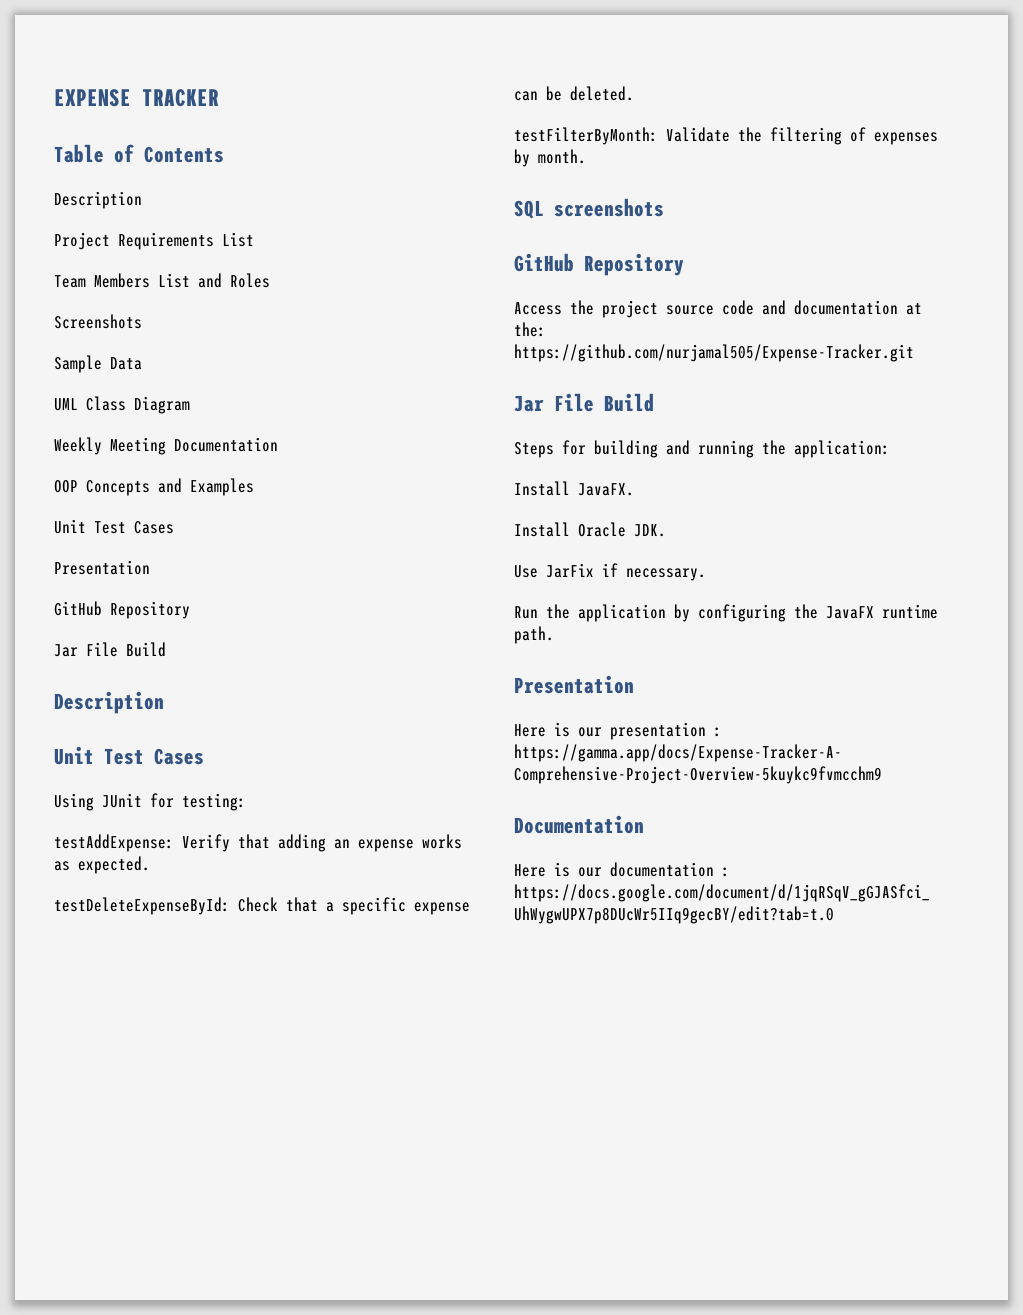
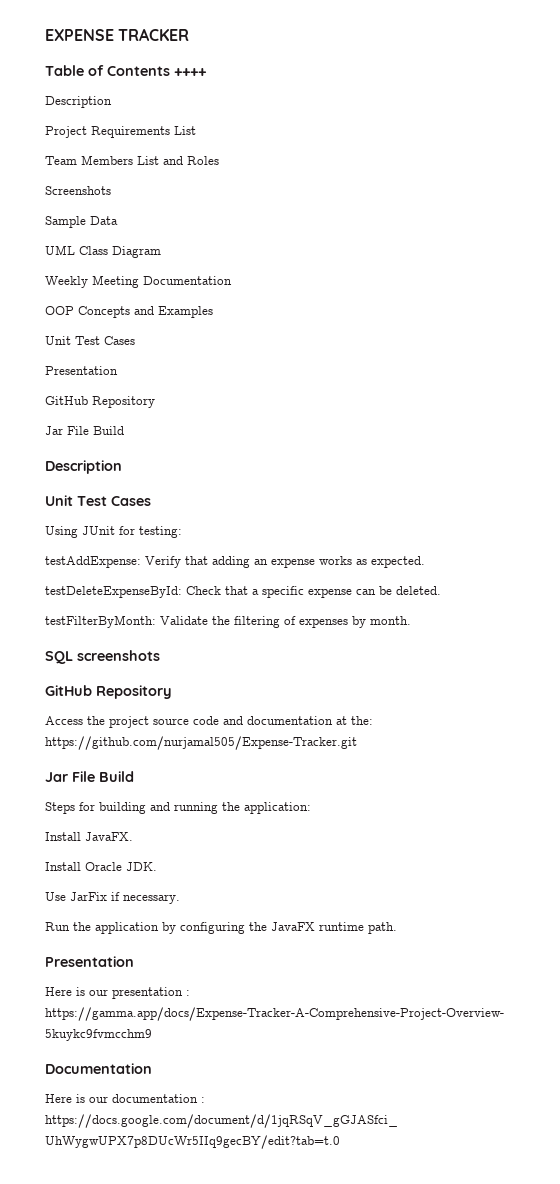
- Table of Contents
+ Table of Contents ++++

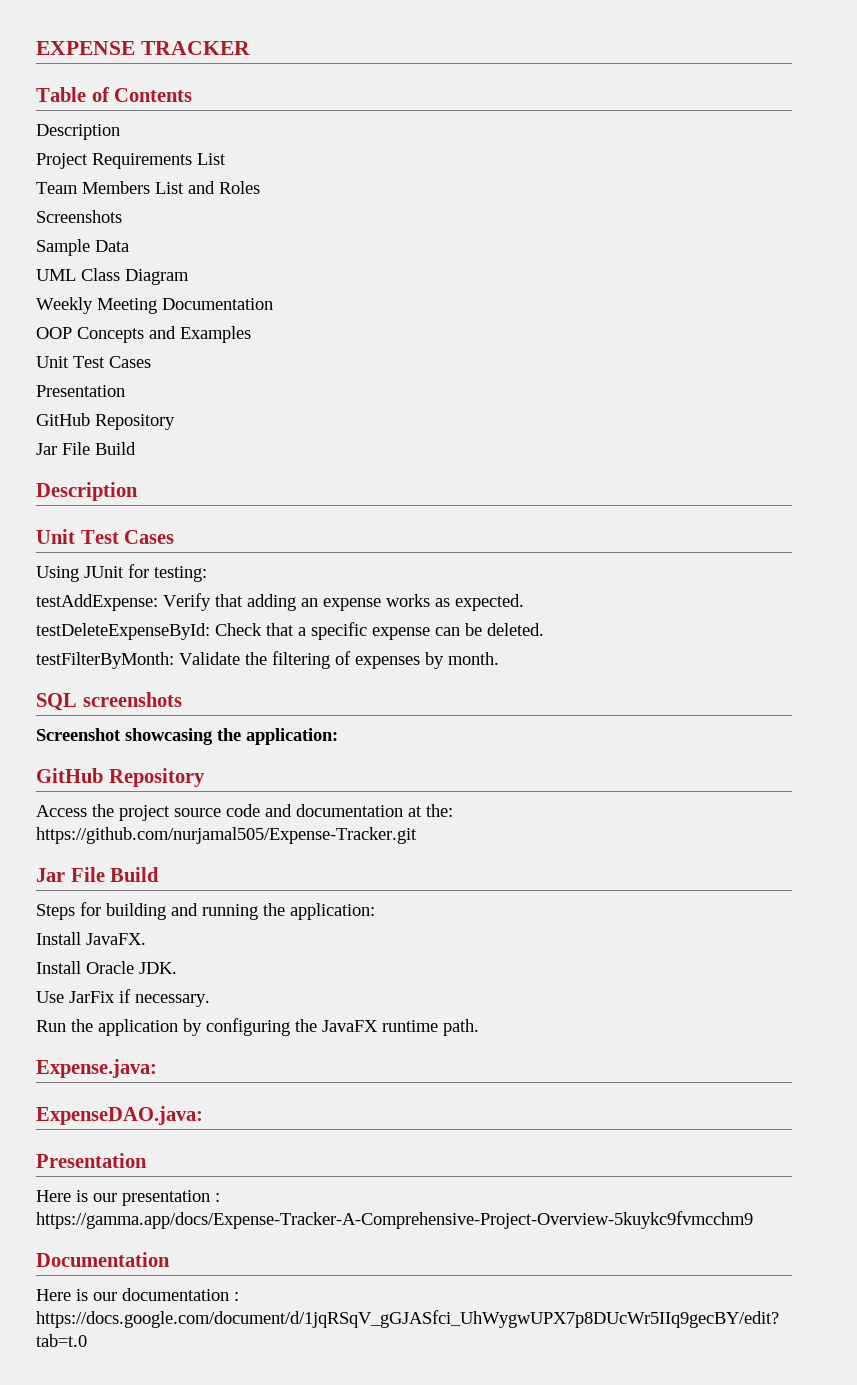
- Table of Contents ++++
+ Table of Contents
+ Screenshot showcasing the application:
+ Expense.java:
+ ExpenseDAO.java:

